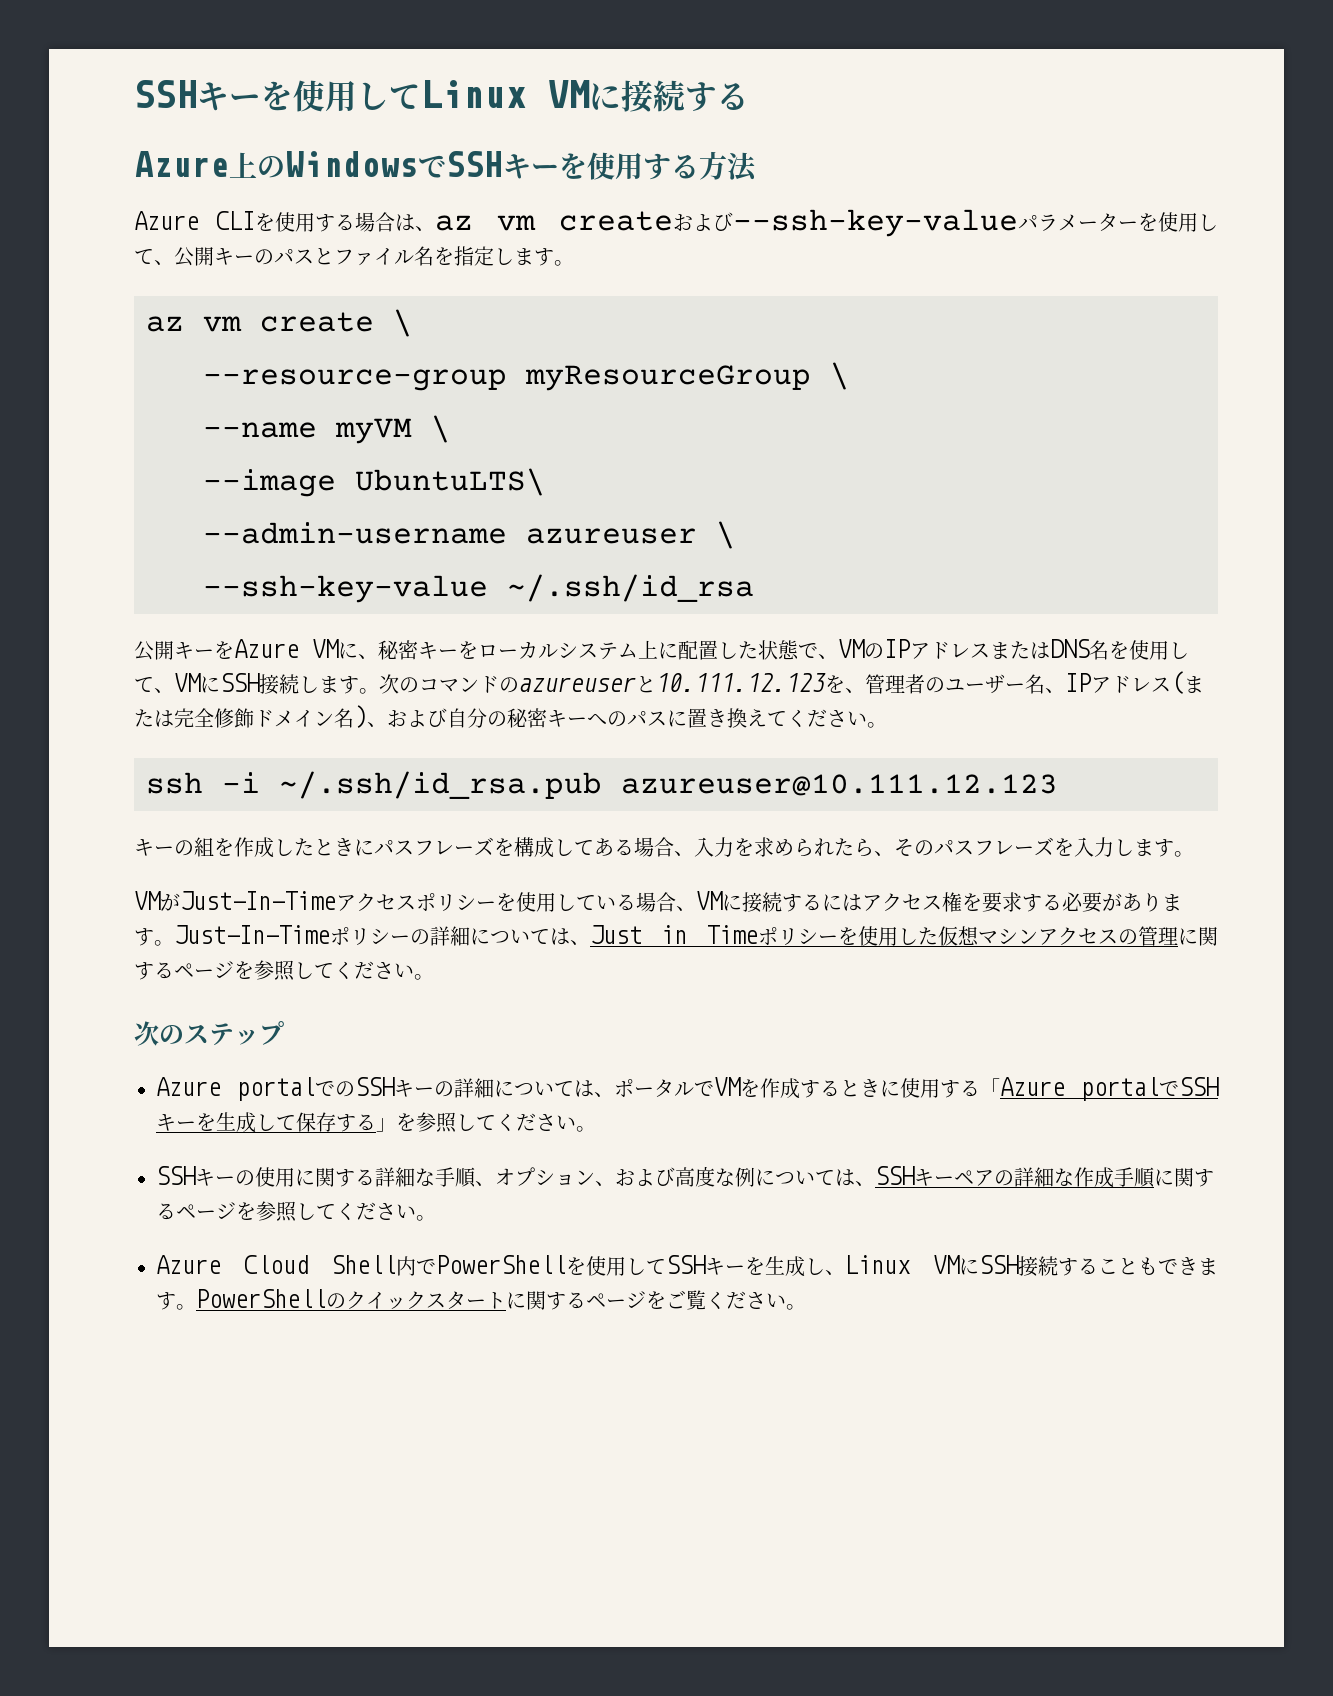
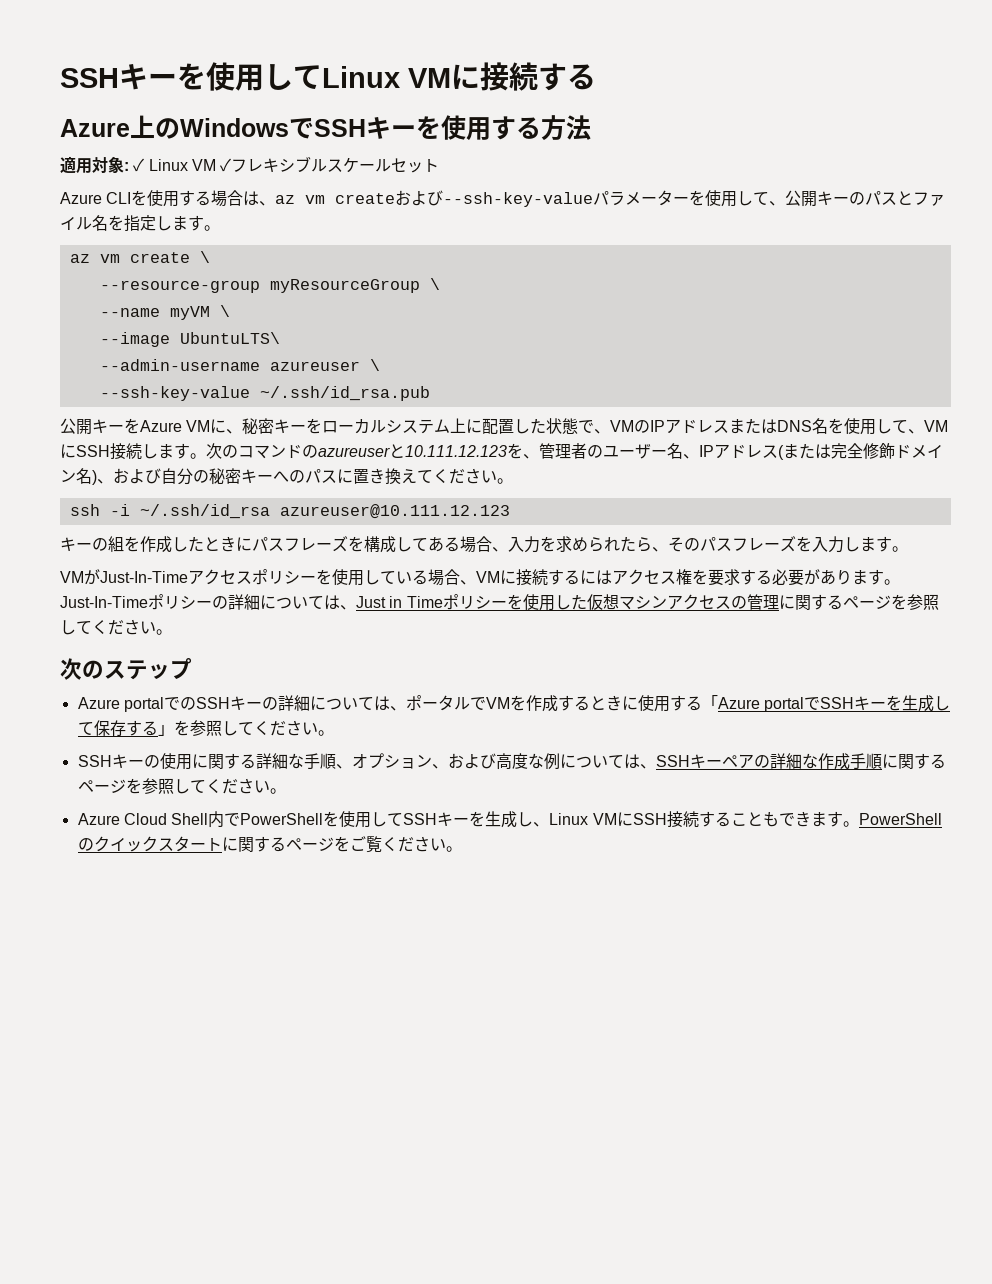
+ 適用対象: ✓ Linux VM ✓フレキシブルスケールセット
- --ssh-key-value ~/.ssh/id_rsa
+ --ssh-key-value ~/.ssh/id_rsa.pub
- ssh -i ~/.ssh/id_rsa.pub azureuser@10.111.12.123
+ ssh -i ~/.ssh/id_rsa azureuser@10.111.12.123

